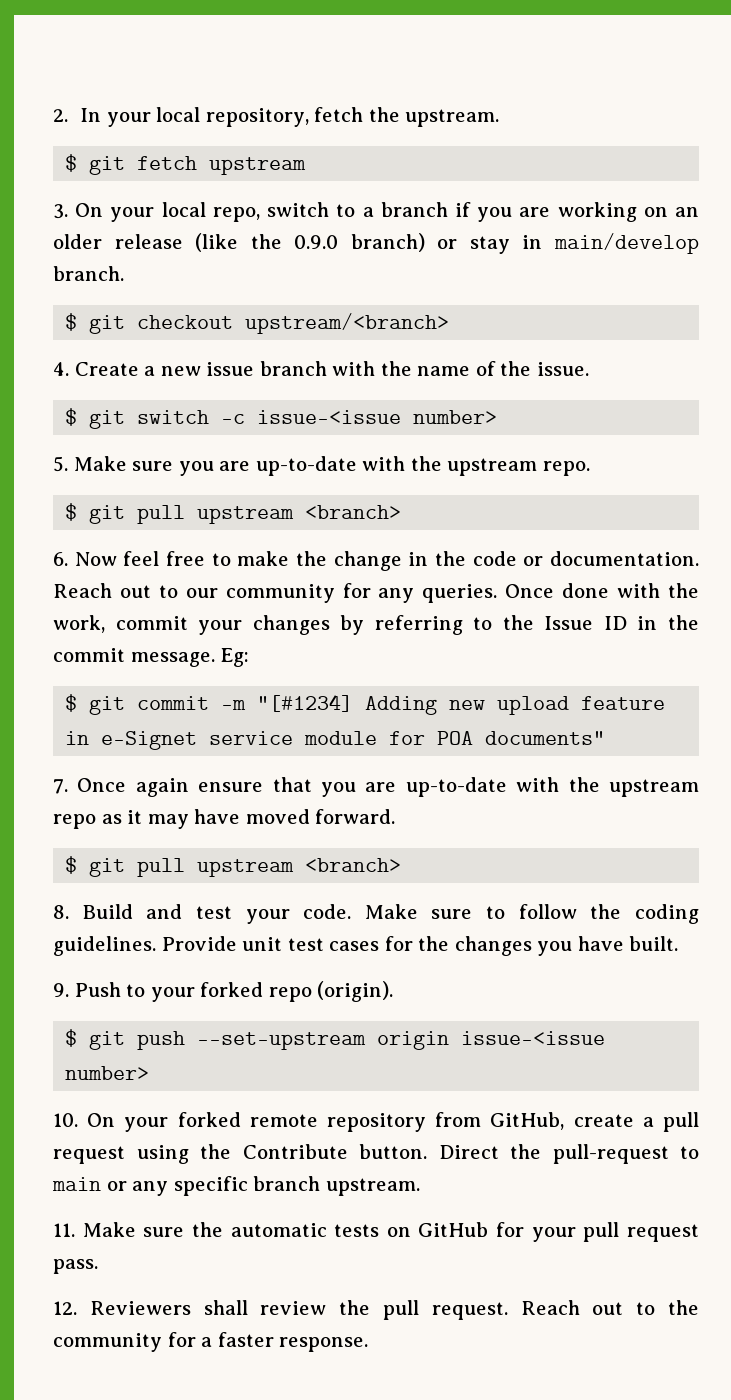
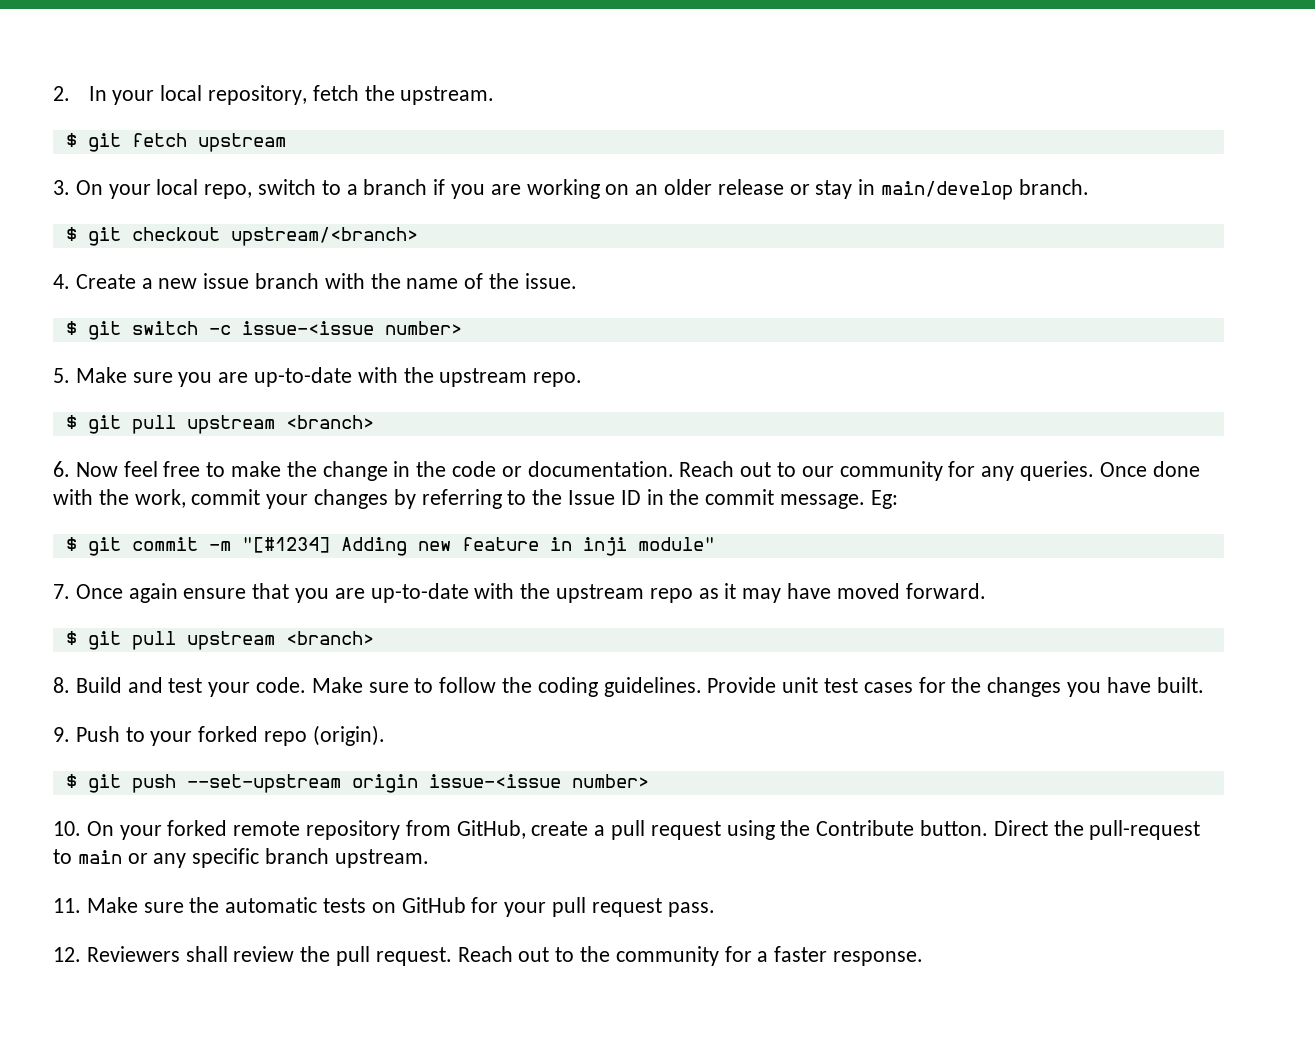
- 3. On your local repo, switch to a branch if you are working on an older release (like the 0.9.0 branch) or stay in main/develop branch.
+ 3. On your local repo, switch to a branch if you are working on an older release or stay in main/develop branch.
- $ git commit -m "[#1234] Adding new upload feature in e-Signet service module for POA documents"
+ $ git commit -m "[#1234] Adding new feature in inji module"

